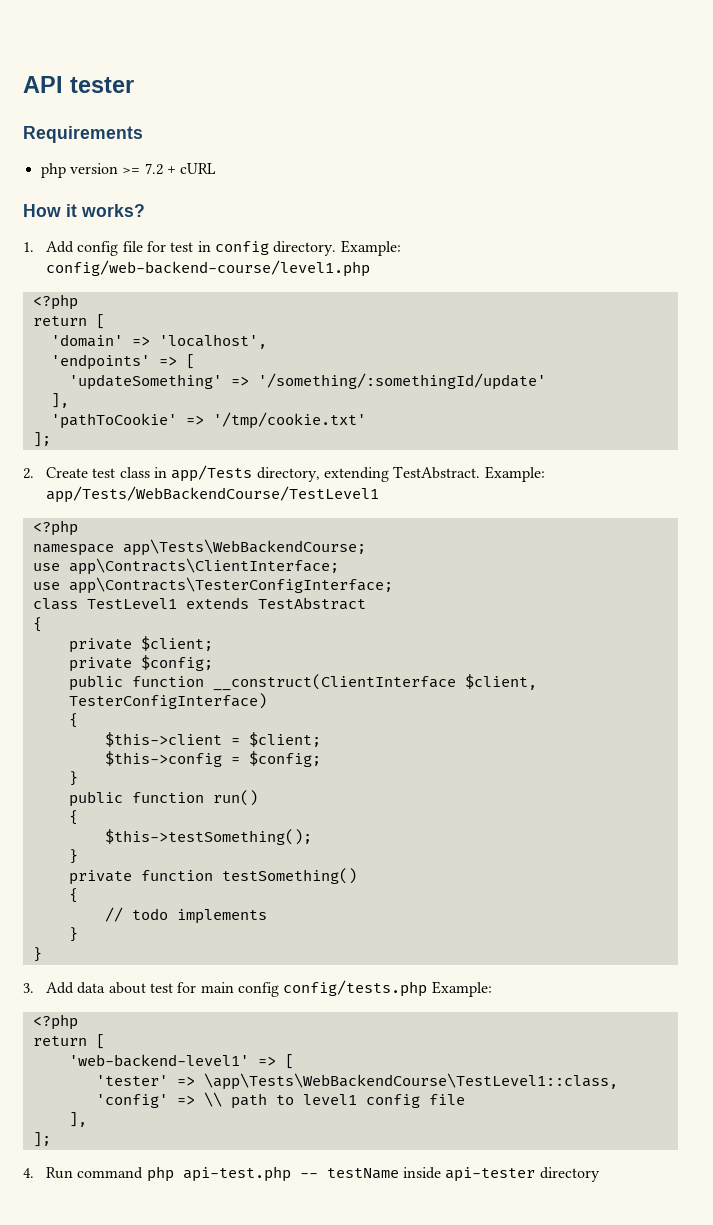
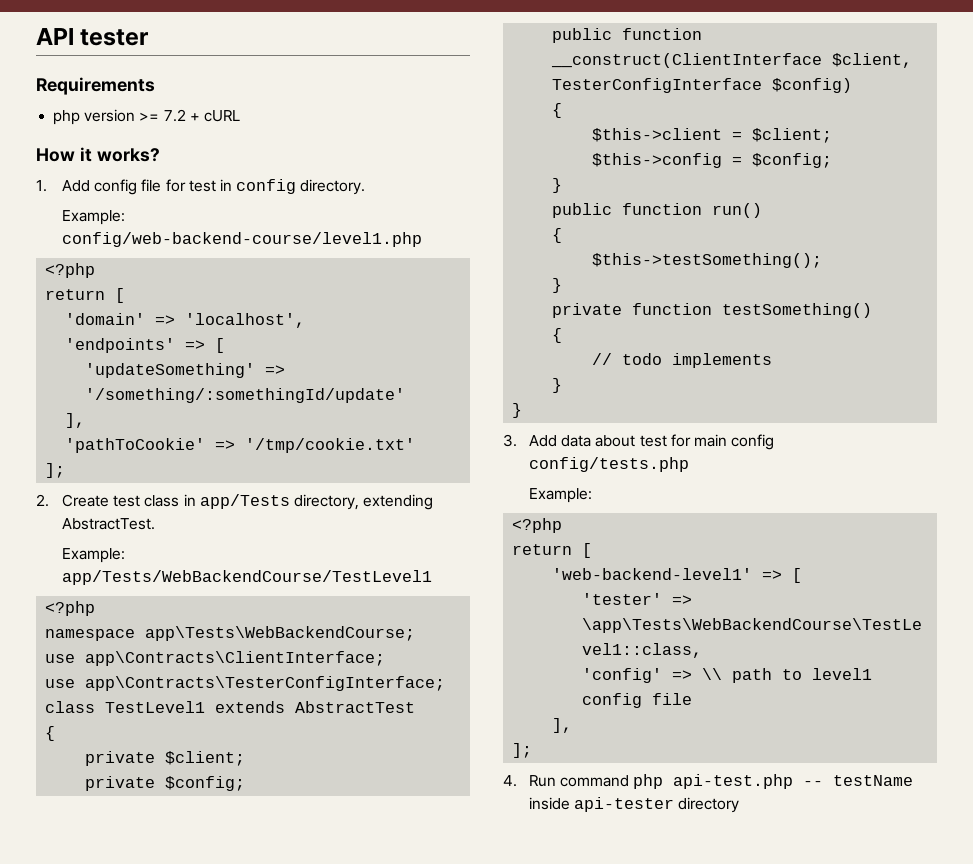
- 1. Add config file for test in config directory. Example: config/web-backend-course/level1.php
+ 1. Add config file for test in config directory.
+ Example: config/web-backend-course/level1.php
- 2. Create test class in app/Tests directory, extending TestAbstract. Example: app/Tests/WebBackendCourse/TestLevel1
+ 2. Create test class in app/Tests directory, extending AbstractTest.
+ Example: app/Tests/WebBackendCourse/TestLevel1
- class TestLevel1 extends TestAbstract
+ class TestLevel1 extends AbstractTest
- public function __construct(ClientInterface $client, TesterConfigInterface)
+ public function __construct(ClientInterface $client, TesterConfigInterface $config)
- 3. Add data about test for main config config/tests.php Example:
+ 3. Add data about test for main config config/tests.php
+ Example:

